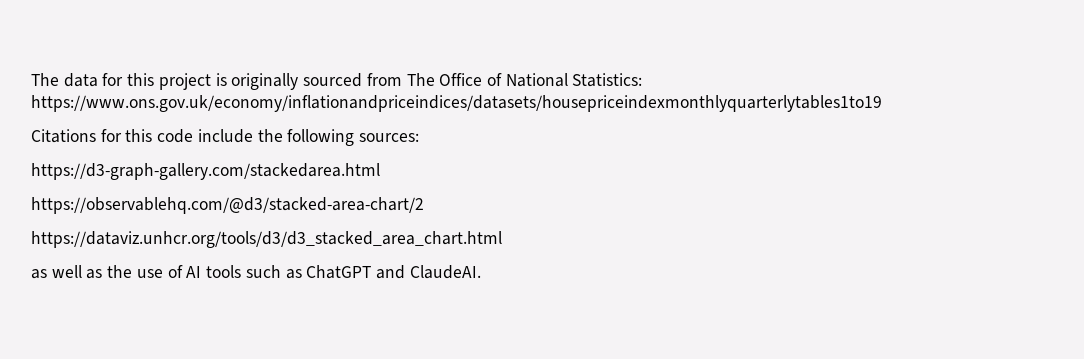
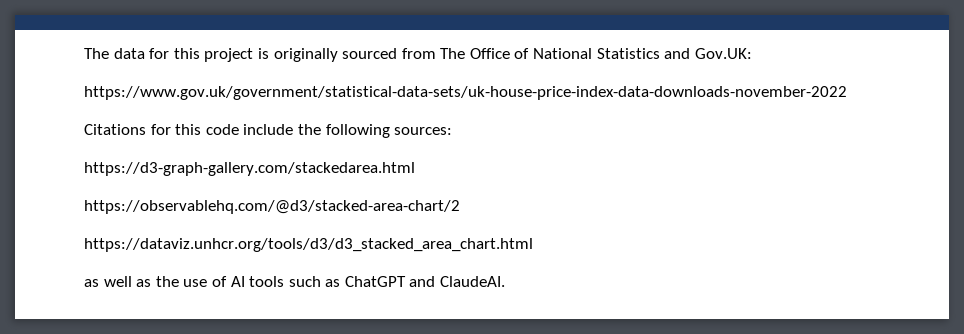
- The data for this project is originally sourced from The Office of National Statistics: https://www.ons.gov.uk/economy/inflationandpriceindices/datasets/housepriceindexmonthlyquarterlytables1to19
+ The data for this project is originally sourced from The Office of National Statistics and Gov.UK:
+ https://www.gov.uk/government/statistical-data-sets/uk-house-price-index-data-downloads-november-2022

